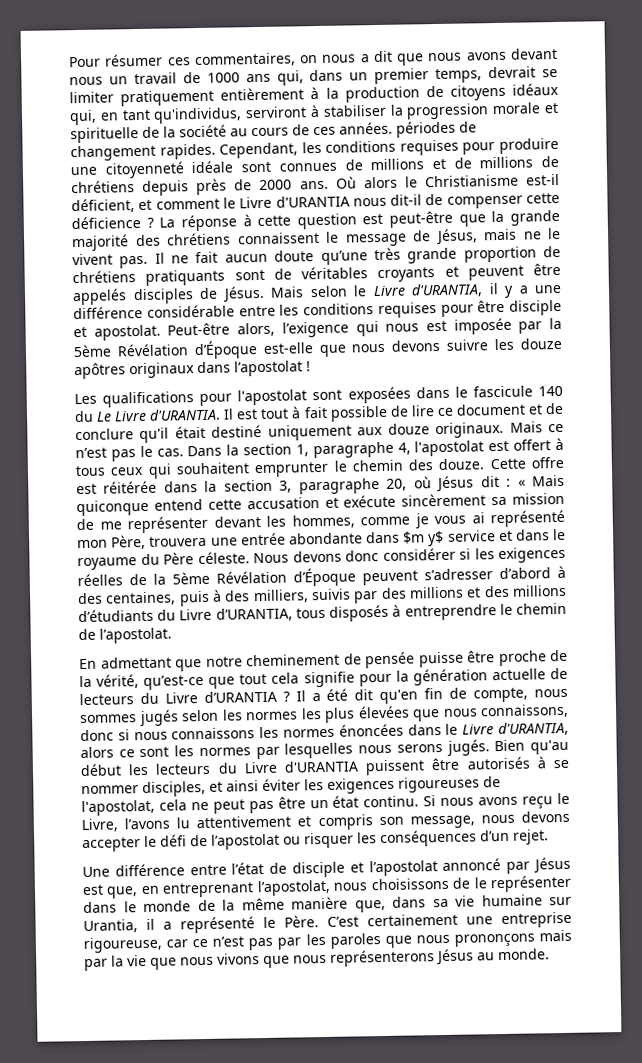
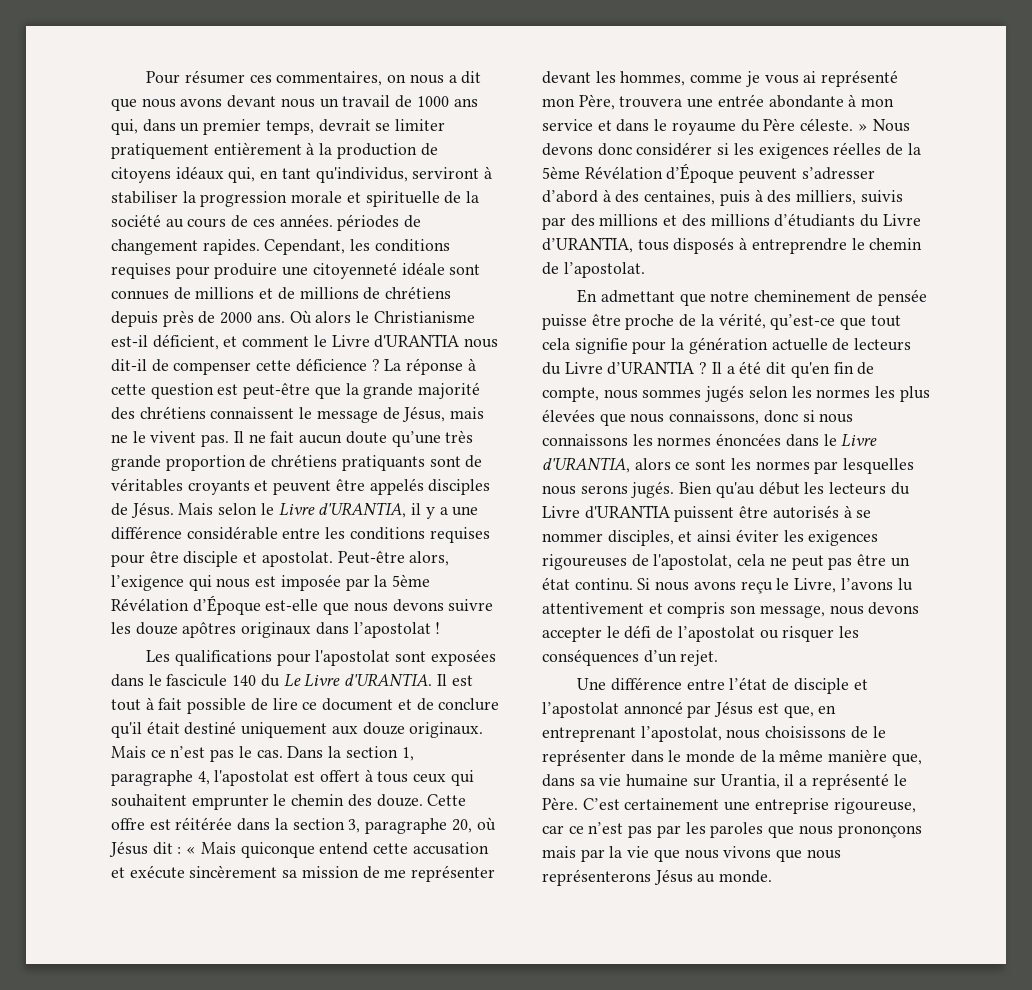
- « Mais quiconque entend cette accusation et exécute sincèrement sa mission de me représenter devant les hommes, comme je vous ai représenté mon Père, trouvera une entrée abondante dans $m y$ service et dans le royaume du Père céleste. Nous devons donc considérer si les exigences réelles de la 5ème Révélation d’Époque peuvent s’adresser d’abord à des centaines, puis à des milliers, suivis par des millions et des millions d’étudiants du Livre d’URANTIA, tous disposés à entreprendre le chemin de l’apostolat.
+ « Mais quiconque entend cette accusation et exécute sincèrement sa mission de me représenter devant les hommes, comme je vous ai représenté mon Père, trouvera une entrée abondante à mon service et dans le royaume du Père céleste. » Nous devons donc considérer si les exigences réelles de la 5ème Révélation d’Époque peuvent s’adresser d’abord à des centaines, puis à des milliers, suivis par des millions et des millions d’étudiants du Livre d’URANTIA, tous disposés à entreprendre le chemin de l’apostolat.

